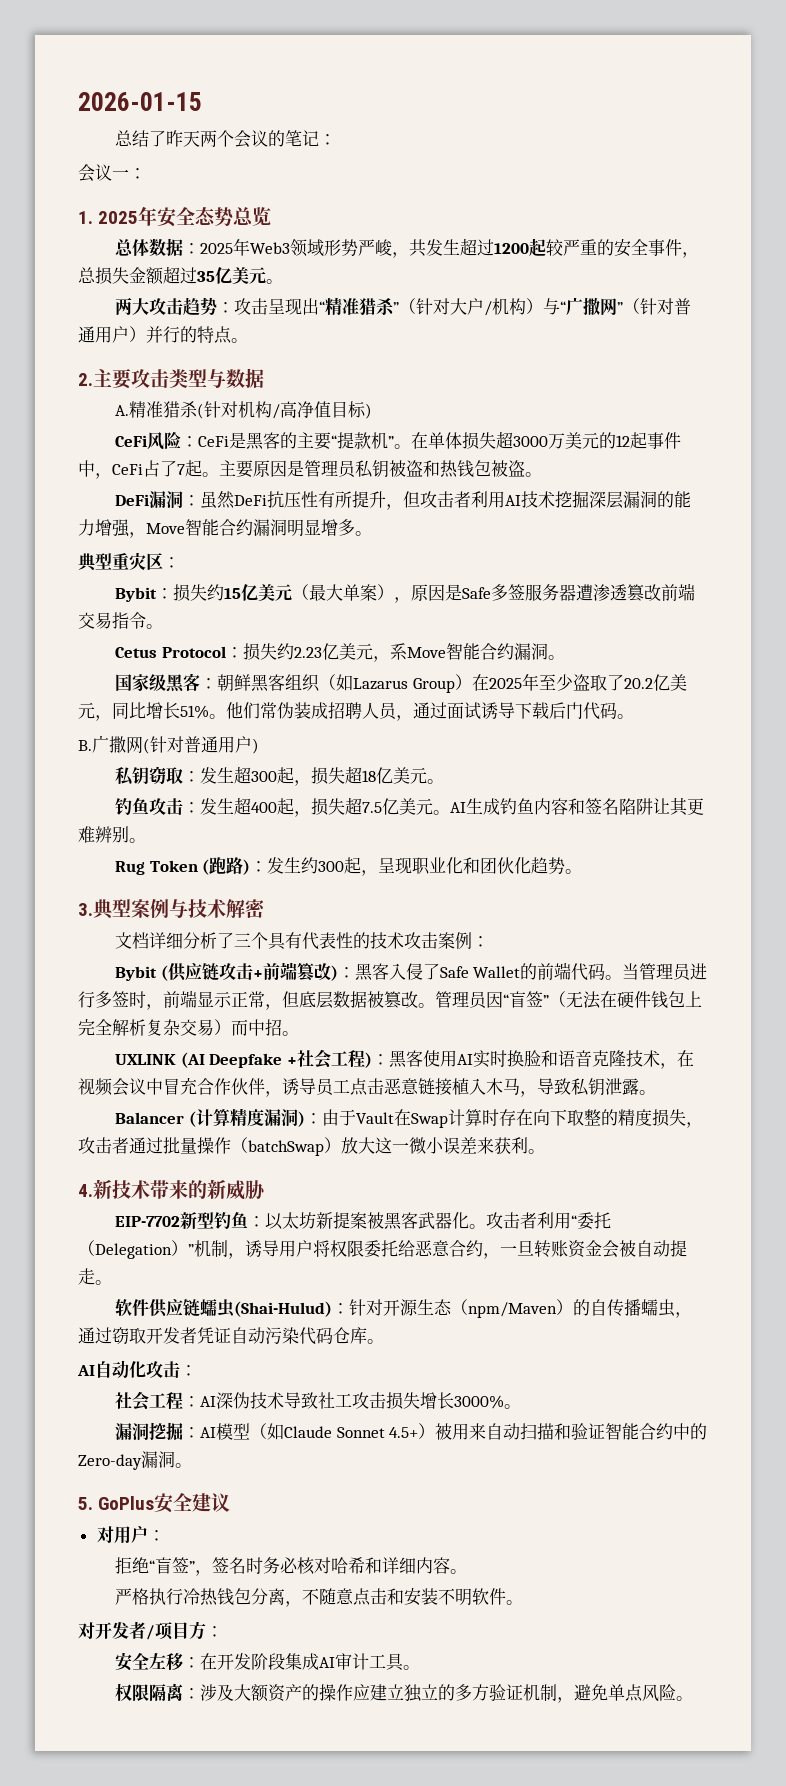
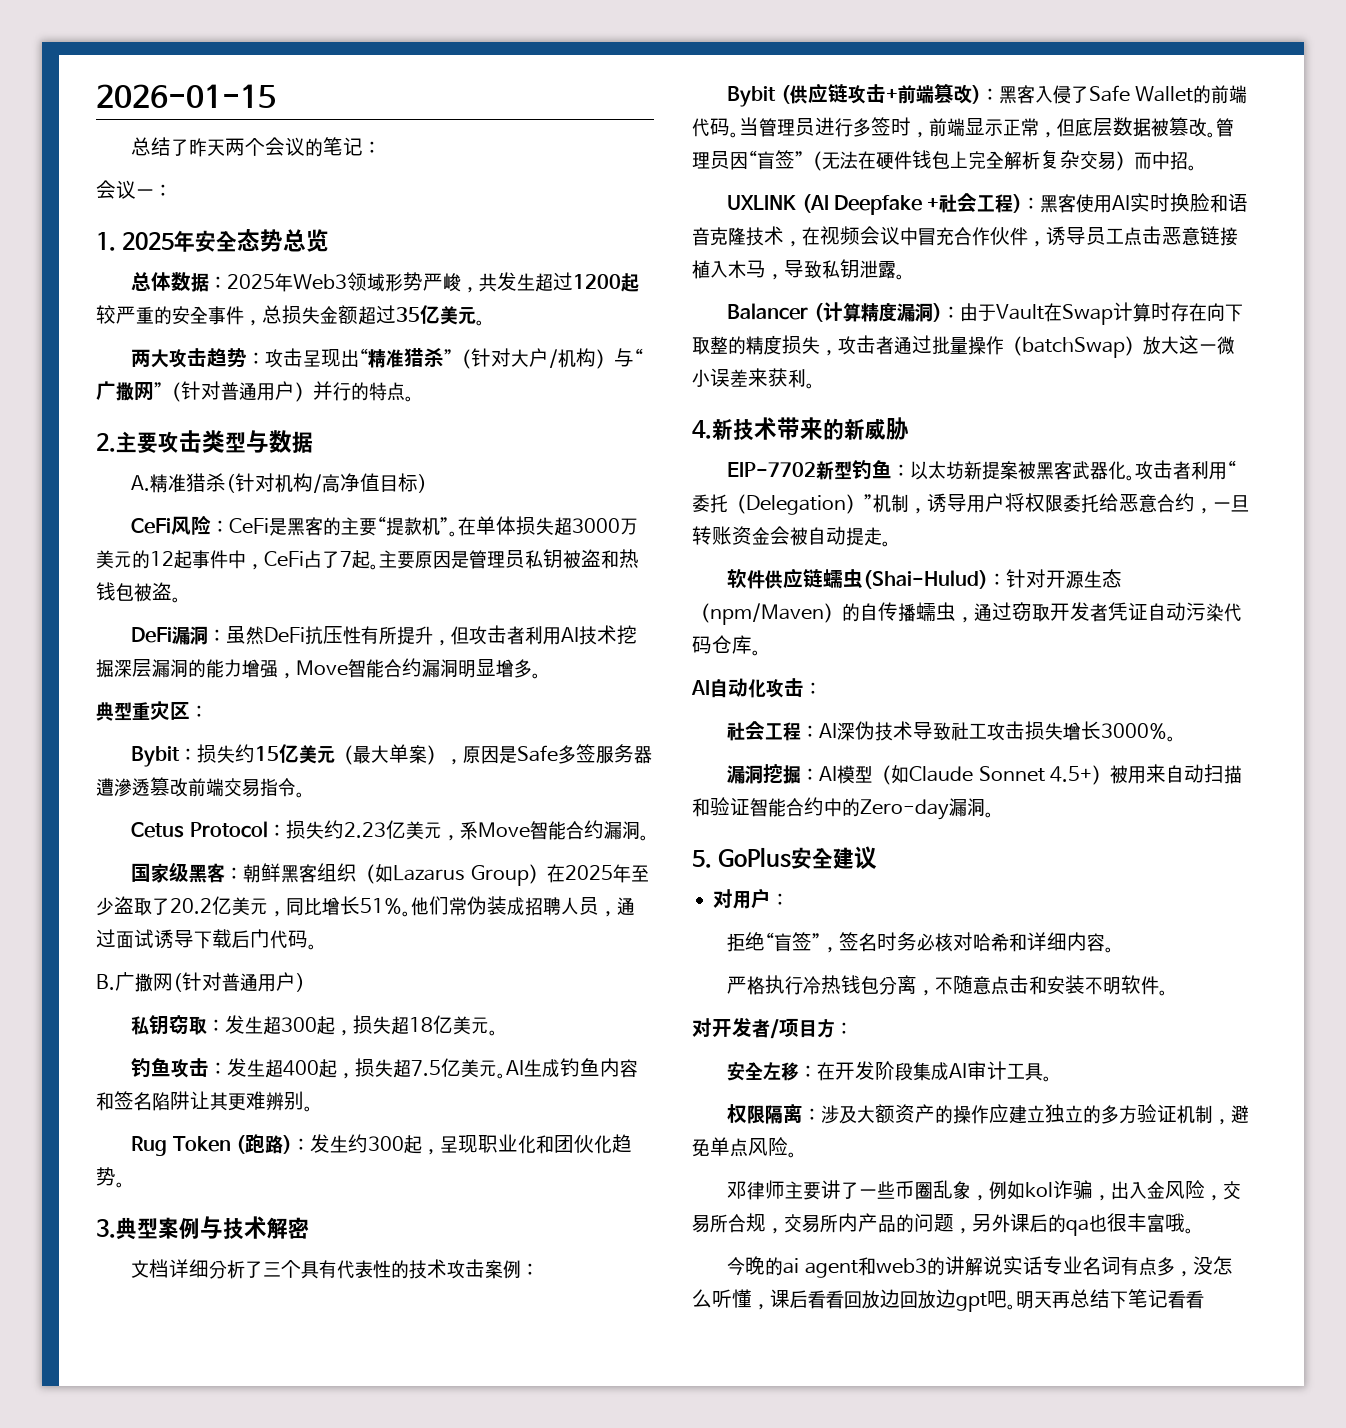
+ 邓律师主要讲了一些币圈乱象，例如kol诈骗，出入金风险，交易所合规，交易所内产品的问题，另外课后的qa也很丰富哦。
+ 今晚的ai agent和web3的讲解说实话专业名词有点多，没怎么听懂，课后看看回放边回放边gpt吧。明天再总结下笔记看看

